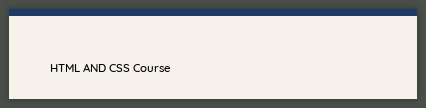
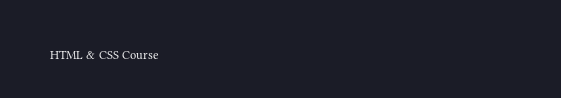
- HTML AND CSS Course
+ HTML & CSS Course

